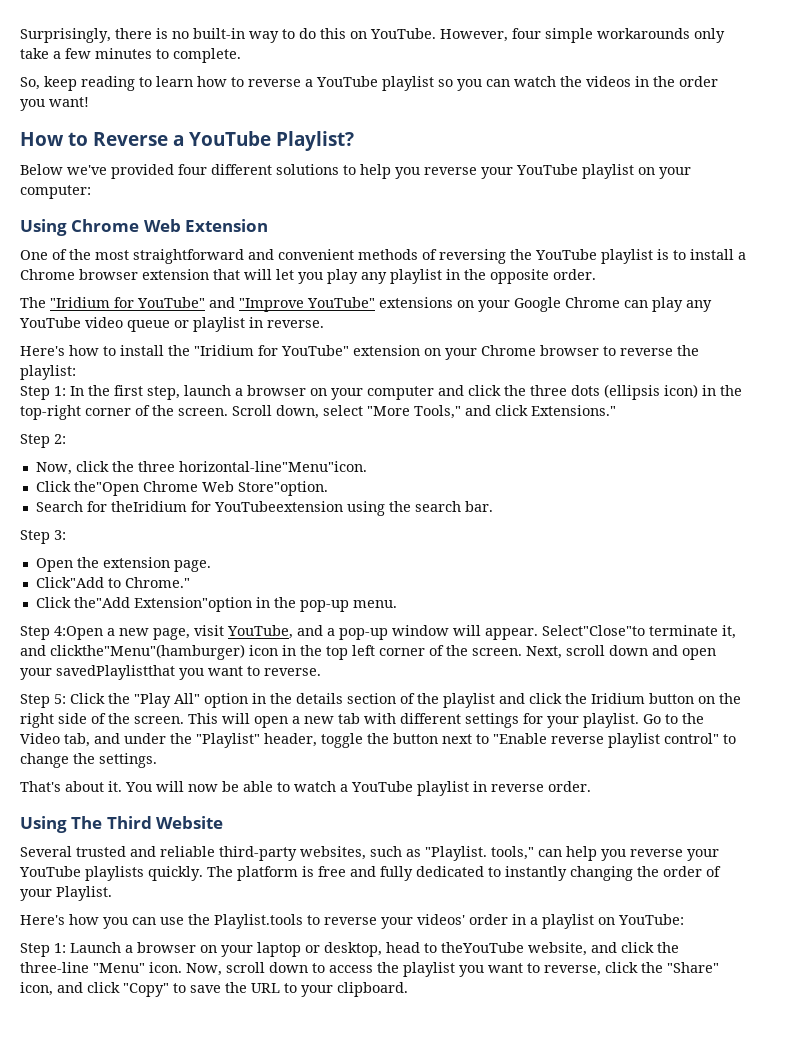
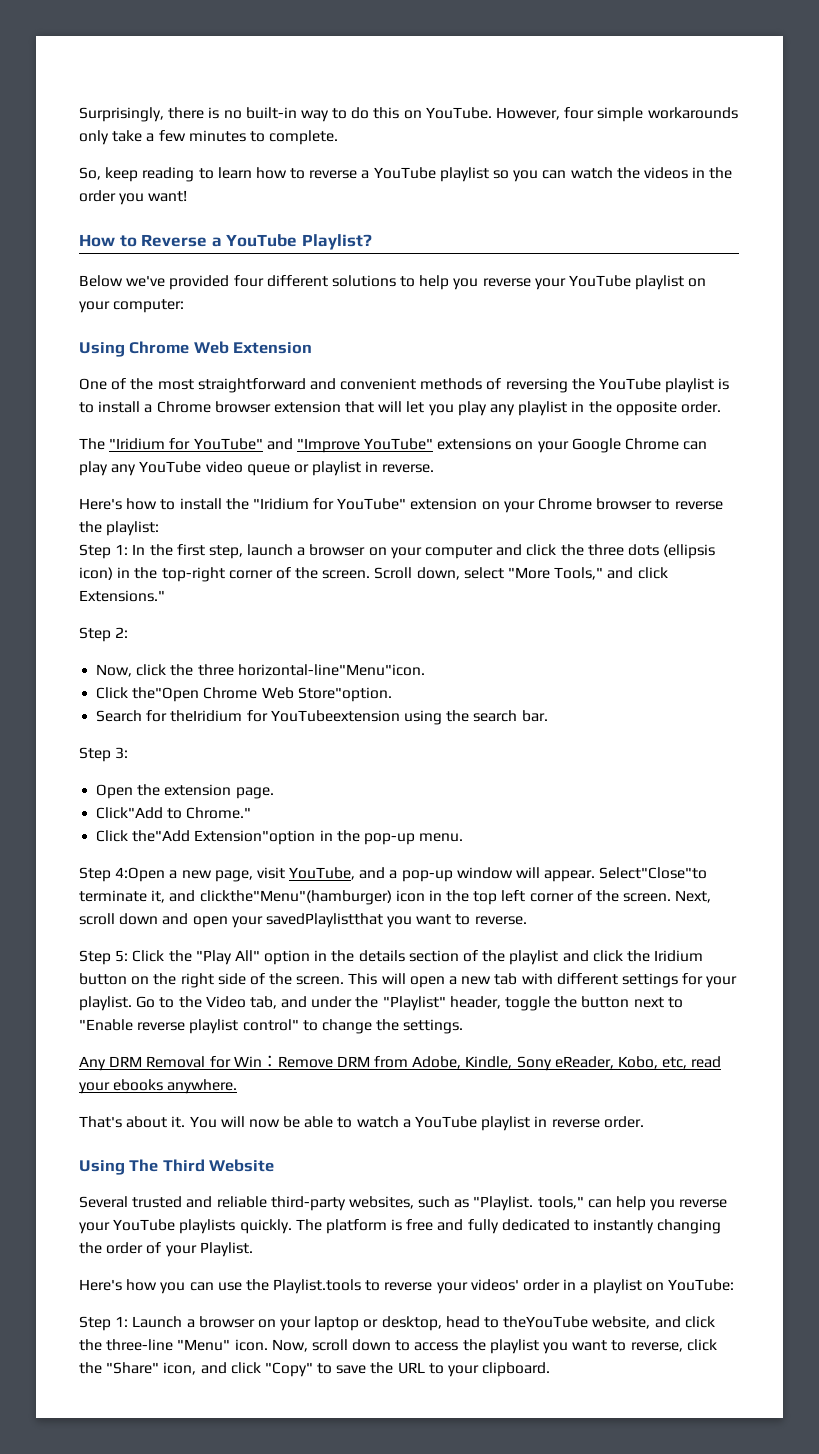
+ Any DRM Removal for Win：Remove DRM from Adobe, Kindle, Sony eReader, Kobo, etc, read your ebooks anywhere.

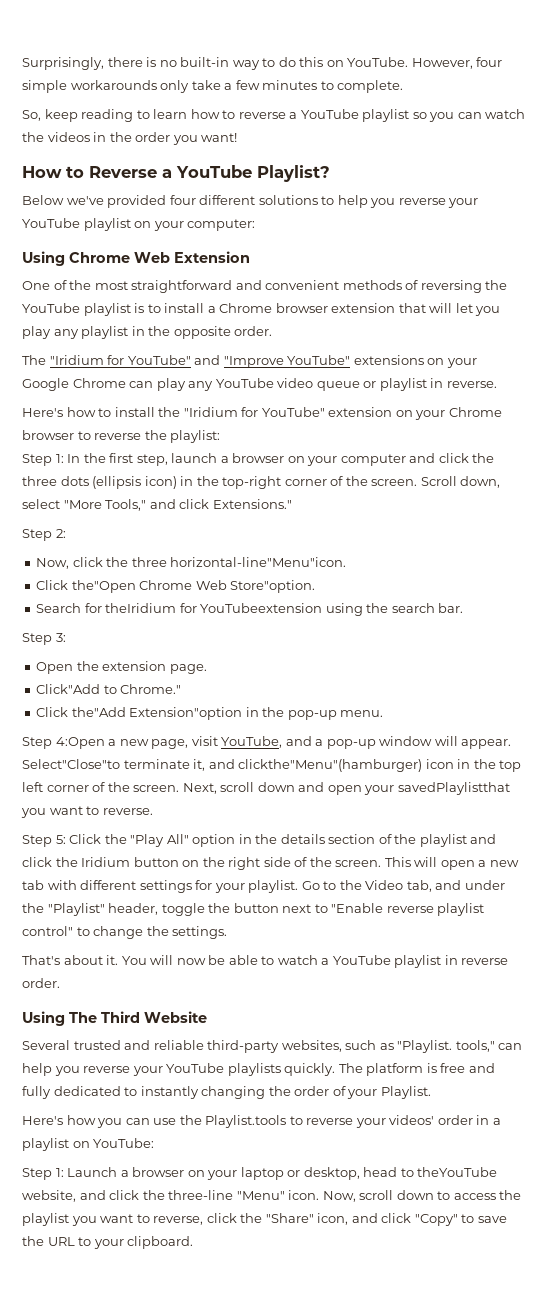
- Any DRM Removal for Win：Remove DRM from Adobe, Kindle, Sony eReader, Kobo, etc, read your ebooks anywhere.

